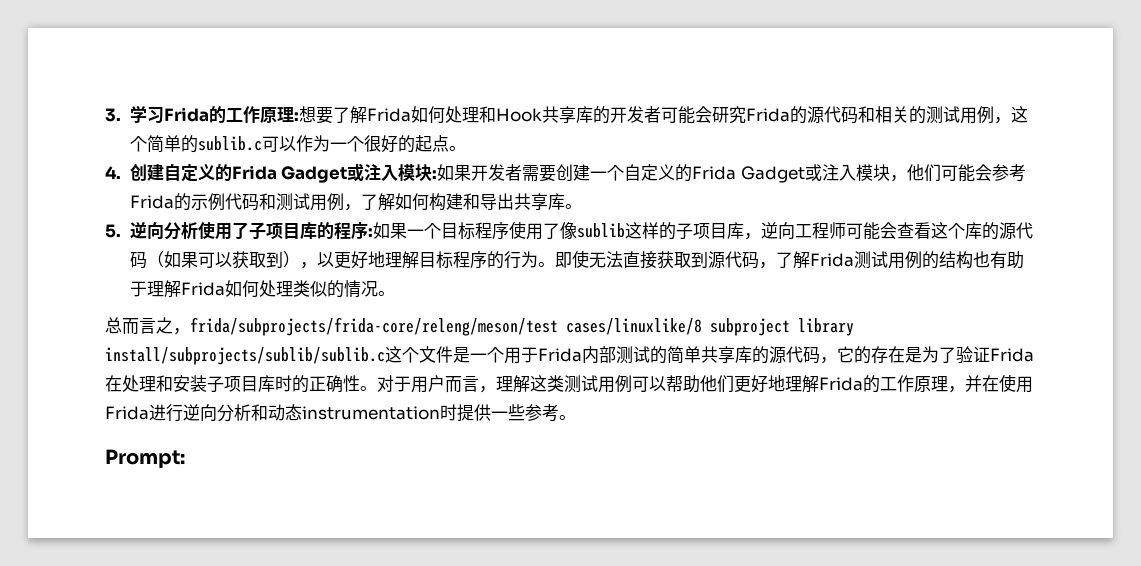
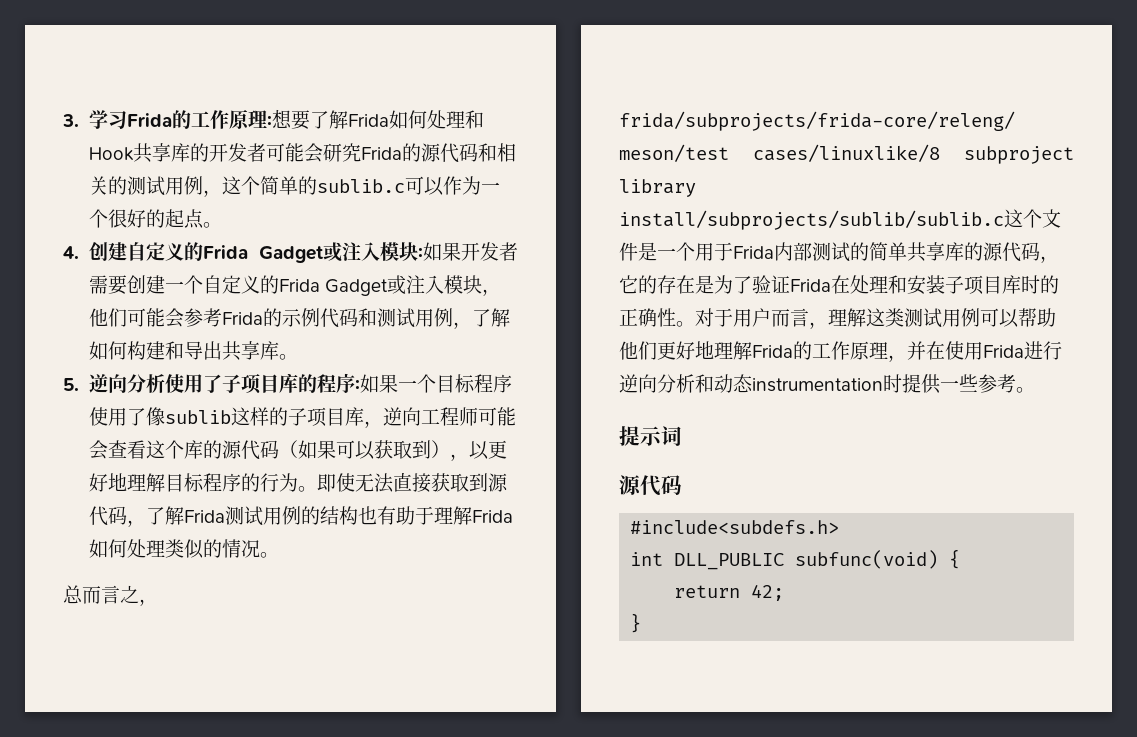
- Prompt:
+ 提示词
+ 源代码
+ #include<subdefs.h>
+ int DLL_PUBLIC subfunc(void) {
+ return 42;
+ }

